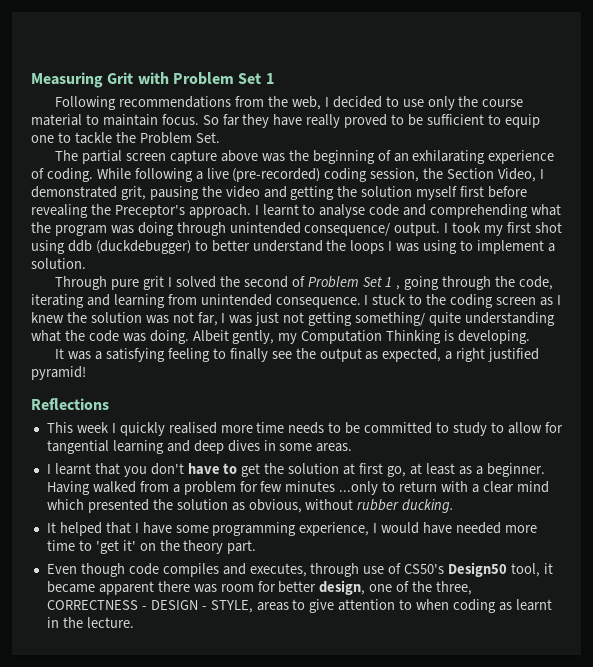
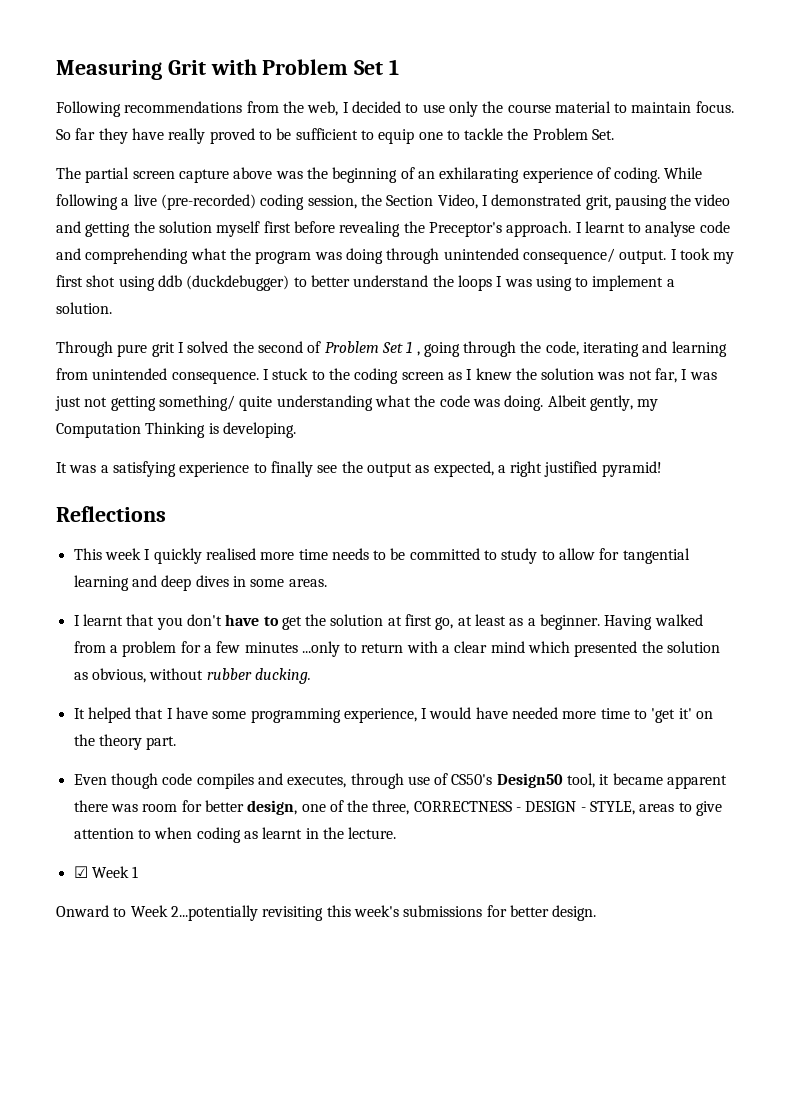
- It was a satisfying feeling to finally see the output as expected, a right justified pyramid!
+ It was a satisfying experience to finally see the output as expected, a right justified pyramid!
- Having walked from a problem for few minutes ...only to return with a clear mind which presented the solution as obvious, without rubber ducking.
+ Having walked from a problem for a few minutes ...only to return with a clear mind which presented the solution as obvious, without rubber ducking.
+ ☑ Week 1
+ Onward to Week 2...potentially revisiting this week's submissions for better design.

